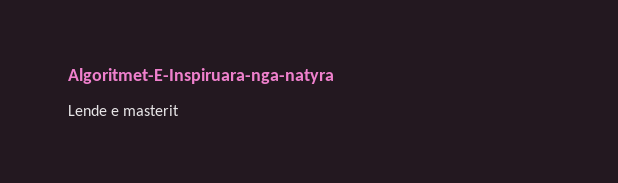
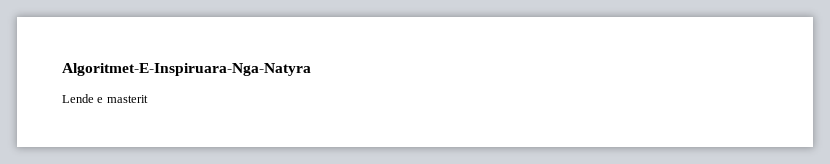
- Algoritmet-E-Inspiruara-nga-natyra
+ Algoritmet-E-Inspiruara-Nga-Natyra

